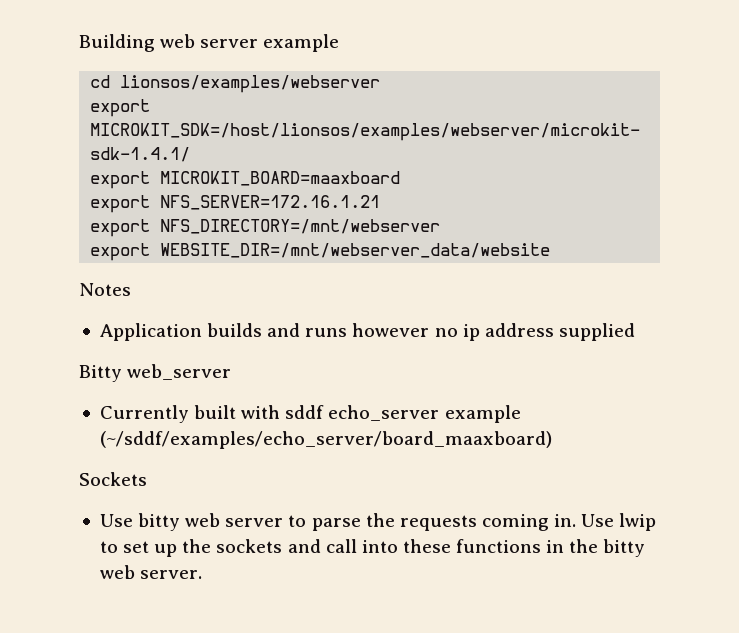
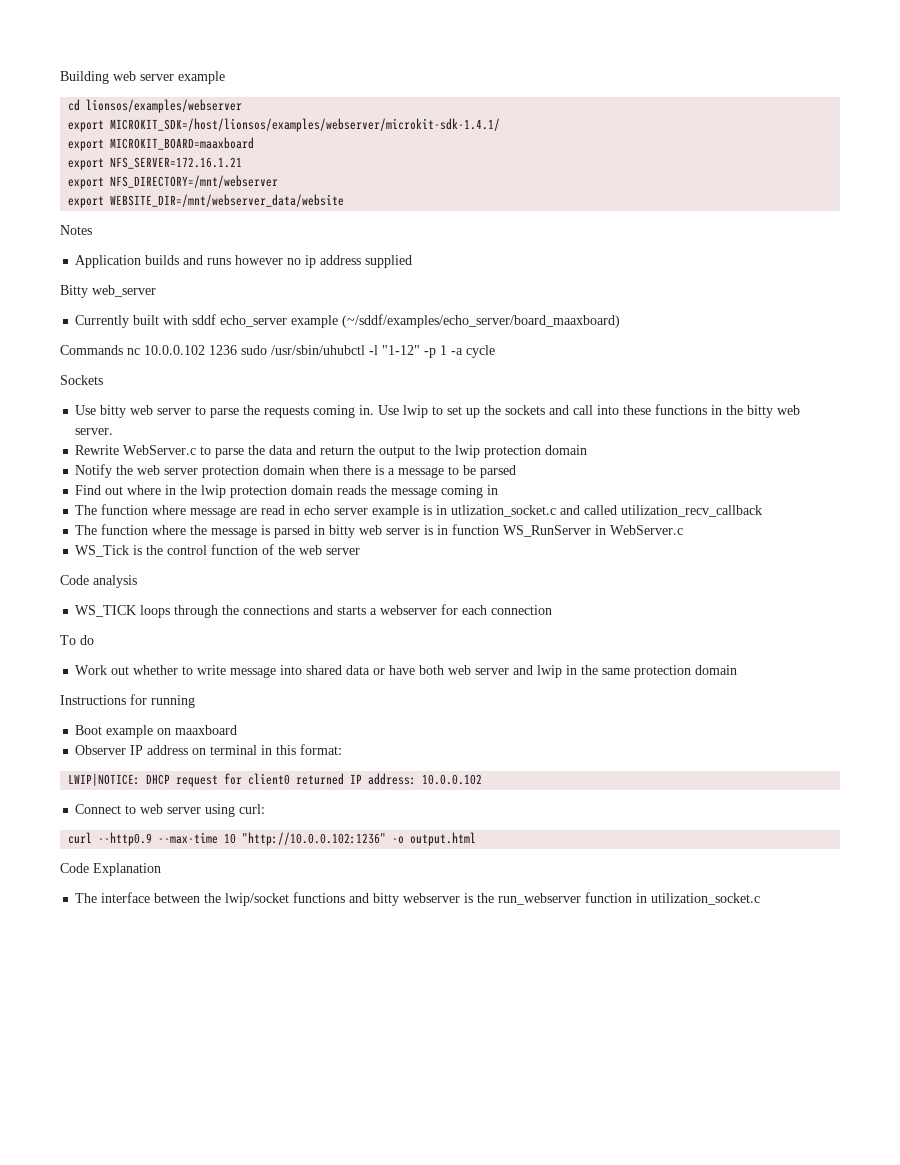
+ Commands nc 10.0.0.102 1236 sudo /usr/sbin/uhubctl -l "1-12" -p 1 -a cycle
+ Rewrite WebServer.c to parse the data and return the output to the lwip protection domain
+ Notify the web server protection domain when there is a message to be parsed
+ Find out where in the lwip protection domain reads the message coming in
+ The function where message are read in echo server example is in utlization_socket.c and called utilization_recv_callback
+ The function where the message is parsed in bitty web server is in function WS_RunServer in WebServer.c
+ WS_Tick is the control function of the web server
+ Code analysis
+ WS_TICK loops through the connections and starts a webserver for each connection
+ To do
+ Work out whether to write message into shared data or have both web server and lwip in the same protection domain
+ Instructions for running
+ Boot example on maaxboard
+ Observer IP address on terminal in this format:
+ LWIP|NOTICE: DHCP request for client0 returned IP address: 10.0.0.102
+ Connect to web server using curl:
+ curl --http0.9 --max-time 10 "http://10.0.0.102:1236" -o output.html
+ Code Explanation
+ The interface between the lwip/socket functions and bitty webserver is the run_webserver function in utilization_socket.c

